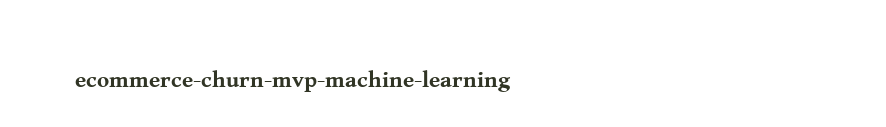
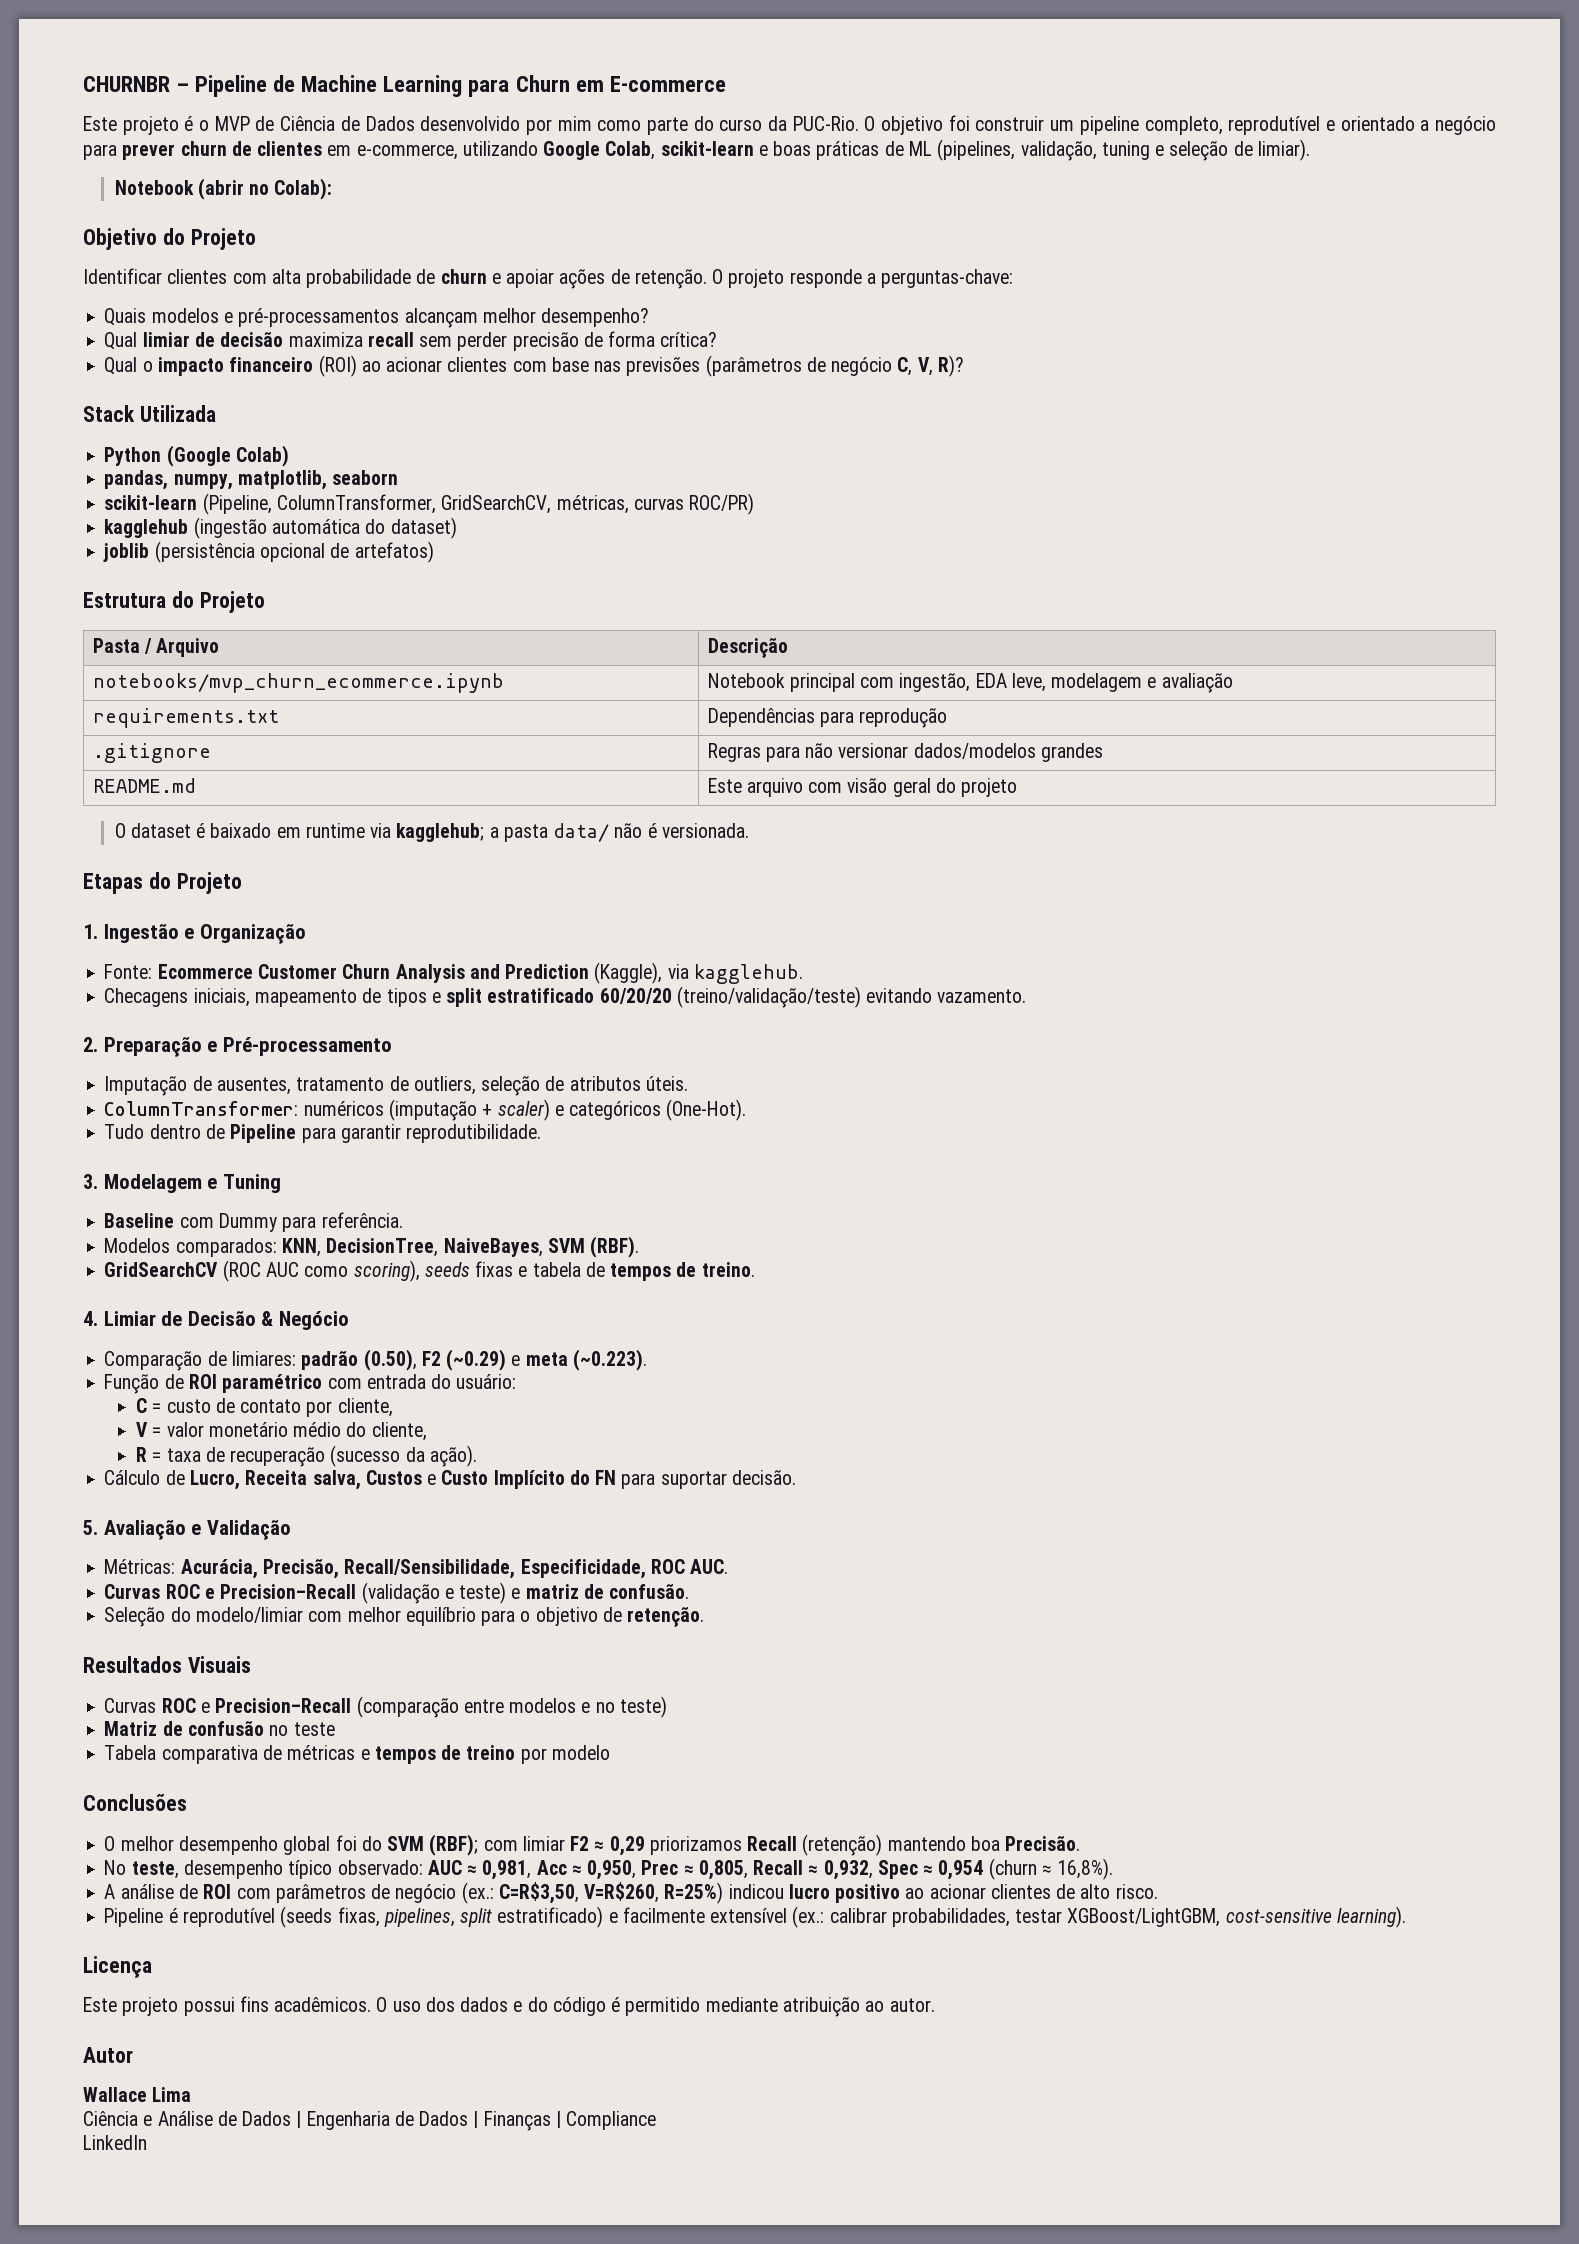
- ecommerce-churn-mvp-machine-learning
+ CHURNBR – Pipeline de Machine Learning para Churn em E-commerce
+ Este projeto é o MVP de Ciência de Dados desenvolvido por mim como parte do curso da PUC-Rio. O objetivo foi construir um pipeline completo, reprodutível e orientado a negócio para prever churn de clientes em e-commerce, utilizando Google Colab, scikit-learn e boas práticas de ML (pipelines, validação, tuning e seleção de limiar).
+ Notebook (abrir no Colab):
+ Objetivo do Projeto
+ Identificar clientes com alta probabilidade de churn e apoiar ações de retenção. O projeto responde a perguntas-chave:
+ Quais modelos e pré-processamentos alcançam melhor desempenho?
+ Qual limiar de decisão maximiza recall sem perder precisão de forma crítica?
+ Qual o impacto financeiro (ROI) ao acionar clientes com base nas previsões (parâmetros de negócio C, V, R)?
+ Stack Utilizada
+ Python (Google Colab)
+ pandas, numpy, matplotlib, seaborn
+ scikit-learn (Pipeline, ColumnTransformer, GridSearchCV, métricas, curvas ROC/PR)
+ kagglehub (ingestão automática do dataset)
+ joblib (persistência opcional de artefatos)
+ Estrutura do Projeto
+ Pasta / Arquivo | Descrição
+ notebooks/mvp_churn_ecommerce.ipynb | Notebook principal com ingestão, EDA leve, modelagem e avaliação
+ requirements.txt | Dependências para reprodução
+ .gitignore | Regras para não versionar dados/modelos grandes
+ README.md | Este arquivo com visão geral do projeto
+ O dataset é baixado em runtime via kagglehub; a pasta data/ não é versionada.
+ Etapas do Projeto
+ 1. Ingestão e Organização
+ Fonte: Ecommerce Customer Churn Analysis and Prediction (Kaggle), via kagglehub.
+ Checagens iniciais, mapeamento de tipos e split estratificado 60/20/20 (treino/validação/teste) evitando vazamento.
+ 2. Preparação e Pré-processamento
+ Imputação de ausentes, tratamento de outliers, seleção de atributos úteis.
+ ColumnTransformer: numéricos (imputação + scaler) e categóricos (One-Hot).
+ Tudo dentro de Pipeline para garantir reprodutibilidade.
+ 3. Modelagem e Tuning
+ Baseline com Dummy para referência.
+ Modelos comparados: KNN, DecisionTree, NaiveBayes, SVM (RBF).
+ GridSearchCV (ROC AUC como scoring), seeds fixas e tabela de tempos de treino.
+ 4. Limiar de Decisão & Negócio
+ Comparação de limiares: padrão (0.50), F2 (~0.29) e meta (~0.223).
+ Função de ROI paramétrico com entrada do usuário:
+ C = custo de contato por cliente,
+ V = valor monetário médio do cliente,
+ R = taxa de recuperação (sucesso da ação).
+ Cálculo de Lucro, Receita salva, Custos e Custo Implícito do FN para suportar decisão.
+ 5. Avaliação e Validação
+ Métricas: Acurácia, Precisão, Recall/Sensibilidade, Especificidade, ROC AUC.
+ Curvas ROC e Precision–Recall (validação e teste) e matriz de confusão.
+ Seleção do modelo/limiar com melhor equilíbrio para o objetivo de retenção.
+ Resultados Visuais
+ Curvas ROC e Precision–Recall (comparação entre modelos e no teste)
+ Matriz de confusão no teste
+ Tabela comparativa de métricas e tempos de treino por modelo
+ Conclusões
+ O melhor desempenho global foi do SVM (RBF); com limiar F2 ≈ 0,29 priorizamos Recall (retenção) mantendo boa Precisão.
+ No teste, desempenho típico observado: AUC ≈ 0,981, Acc ≈ 0,950, Prec ≈ 0,805, Recall ≈ 0,932, Spec ≈ 0,954 (churn ≈ 16,8%).
+ A análise de ROI com parâmetros de negócio (ex.: C=R$3,50, V=R$260, R=25%) indicou lucro positivo ao acionar clientes de alto risco.
+ Pipeline é reprodutível (seeds fixas, pipelines, split estratificado) e facilmente extensível (ex.: calibrar probabilidades, testar XGBoost/LightGBM, cost-sensitive learning).
+ Licença
+ Este projeto possui fins acadêmicos. O uso dos dados e do código é permitido mediante atribuição ao autor.
+ Autor
+ Wallace Lima
+ Ciência e Análise de Dados | Engenharia de Dados | Finanças | Compliance
+ LinkedIn

